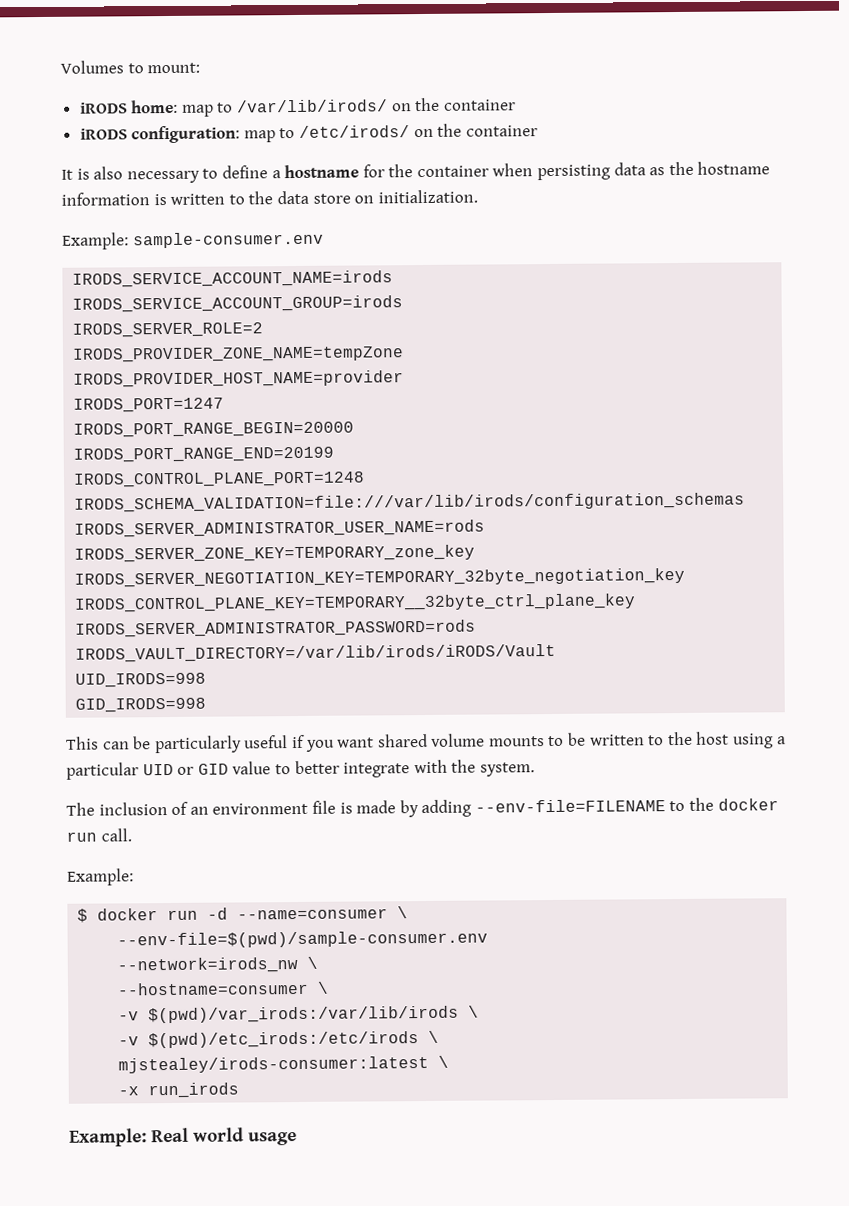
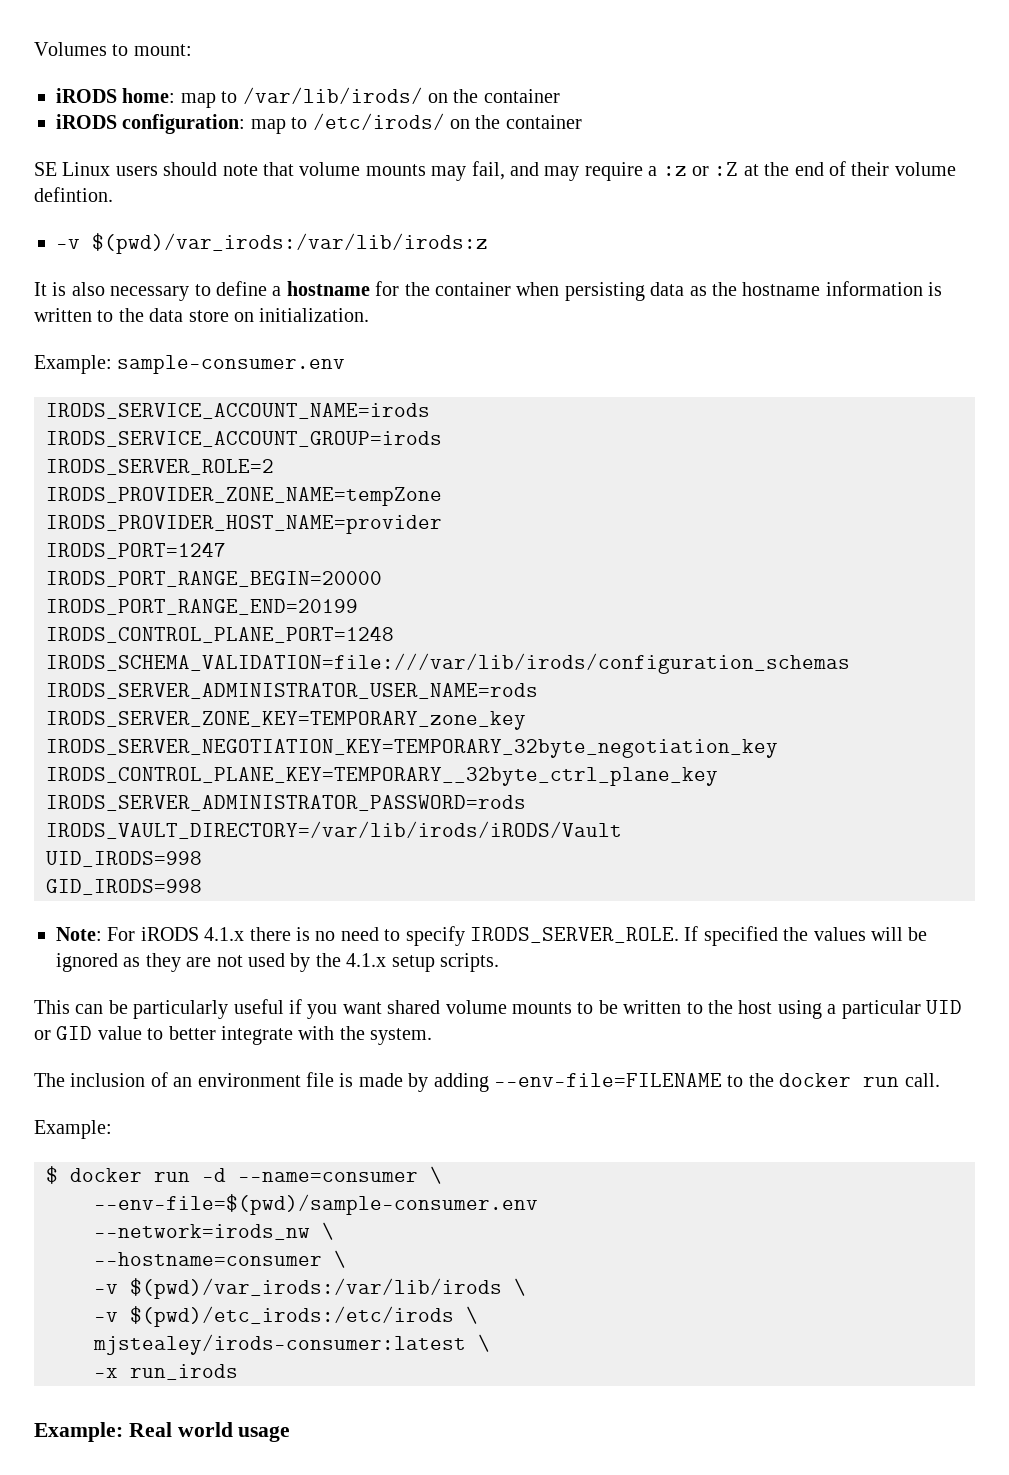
+ SE Linux users should note that volume mounts may fail, and may require a :z or :Z at the end of their volume defintion.
+ -v $(pwd)/var_irods:/var/lib/irods:z
+ Note: For iRODS 4.1.x there is no need to specify IRODS_SERVER_ROLE. If specified the values will be ignored as they are not used by the 4.1.x setup scripts.

